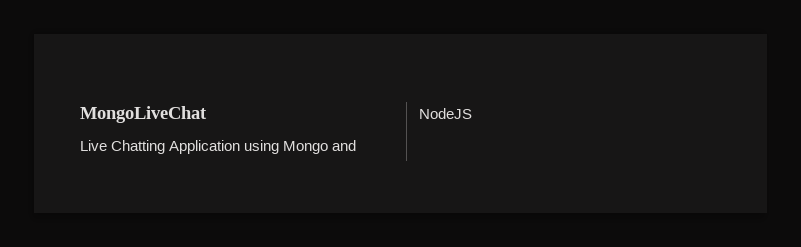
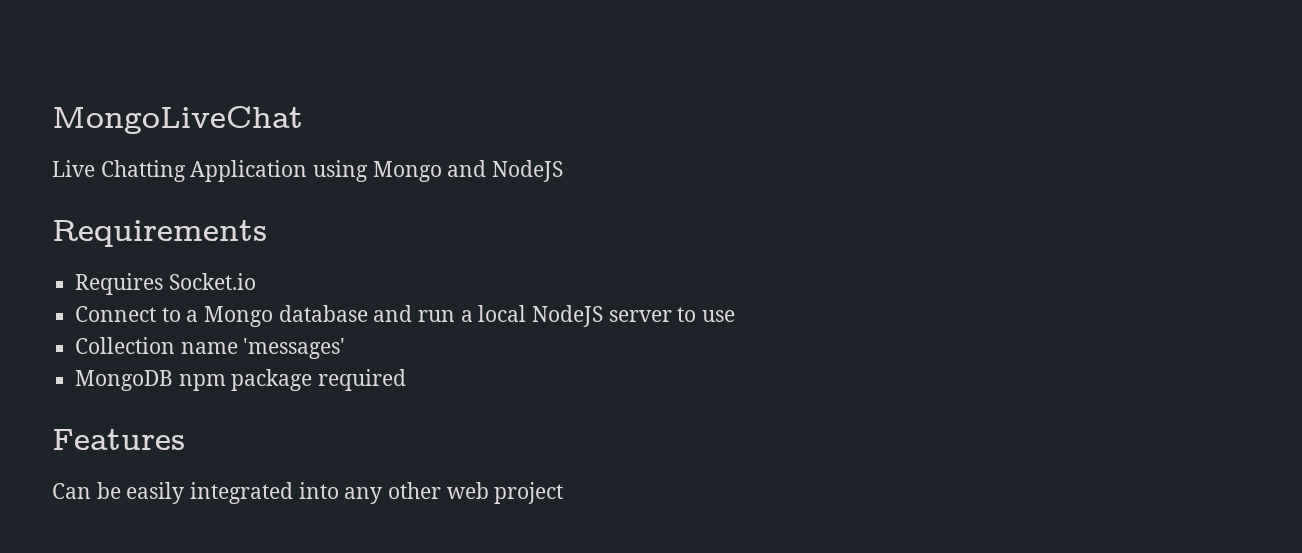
+ Requirements
+ Requires Socket.io
+ Connect to a Mongo database and run a local NodeJS server to use
+ Collection name 'messages'
+ MongoDB npm package required
+ Features
+ Can be easily integrated into any other web project

